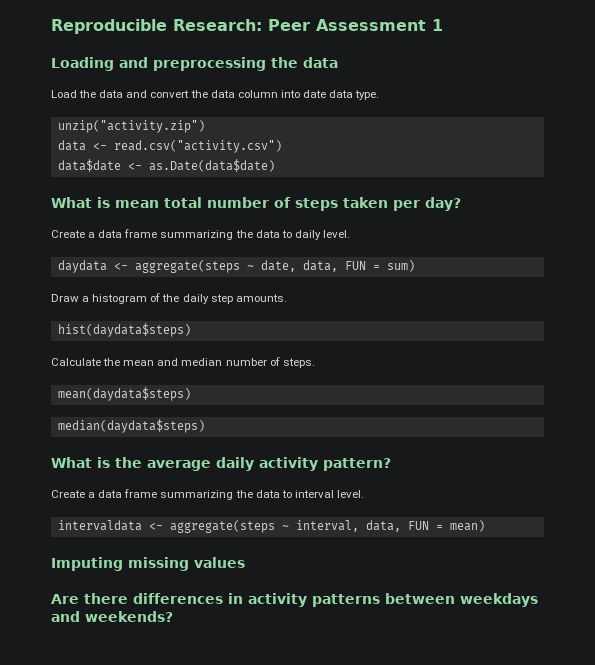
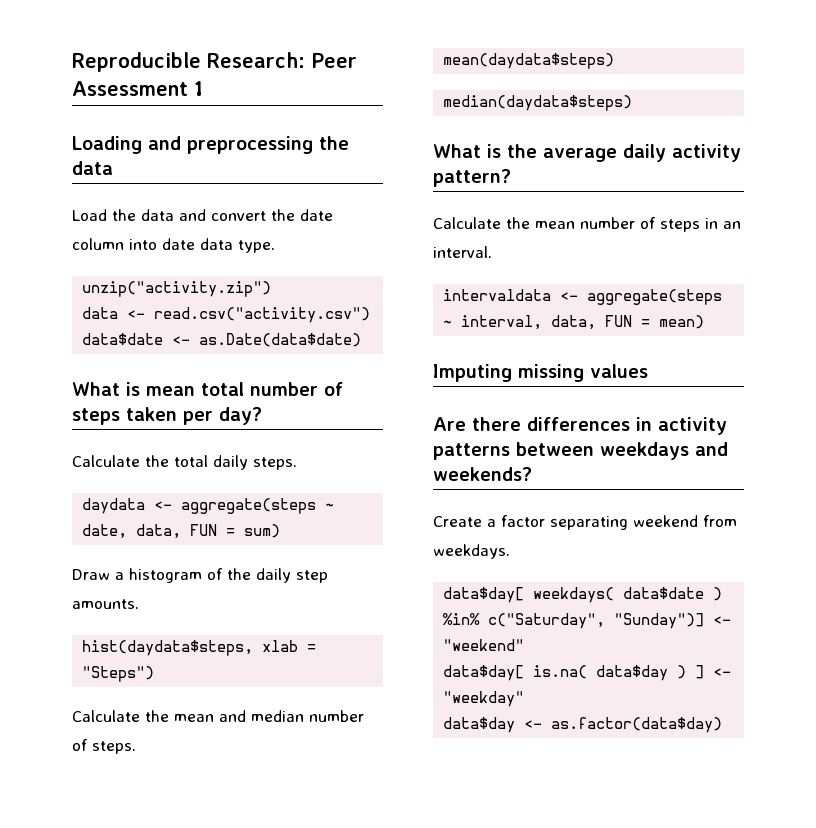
- Load the data and convert the data column into date data type.
+ Load the data and convert the date column into date data type.
- Create a data frame summarizing the data to daily level.
+ Calculate the total daily steps.
- hist(daydata$steps)
+ hist(daydata$steps, xlab = "Steps")
- Create a data frame summarizing the data to interval level.
+ Calculate the mean number of steps in an interval.
+ Create a factor separating weekend from weekdays.
+ data$day[ weekdays( data$date ) %in% c("Saturday", "Sunday")] <- "weekend"
+ data$day[ is.na( data$day ) ] <- "weekday"
+ data$day <- as.factor(data$day)

